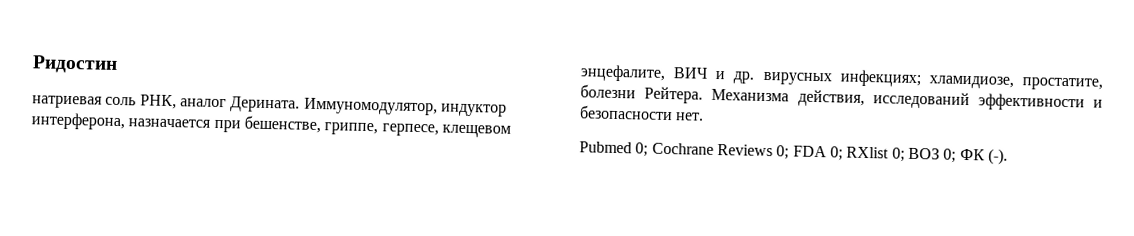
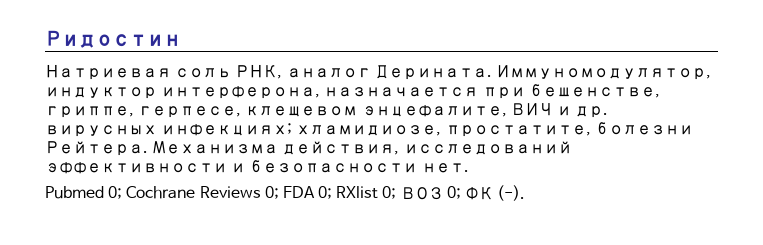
- натриевая соль РНК, аналог Дерината.
+ Натриевая соль РНК, аналог Дерината.

